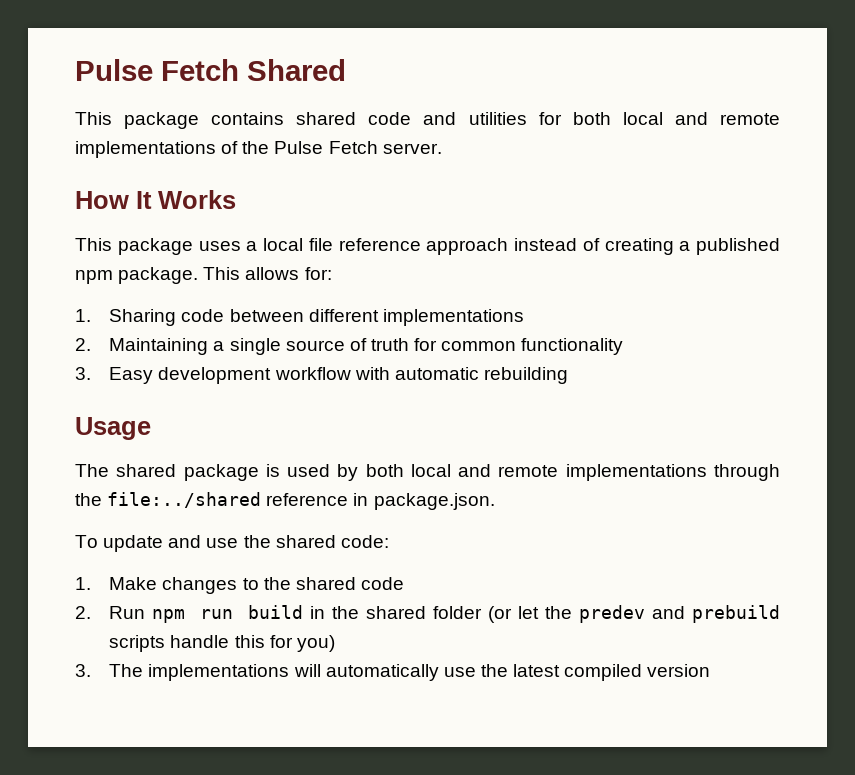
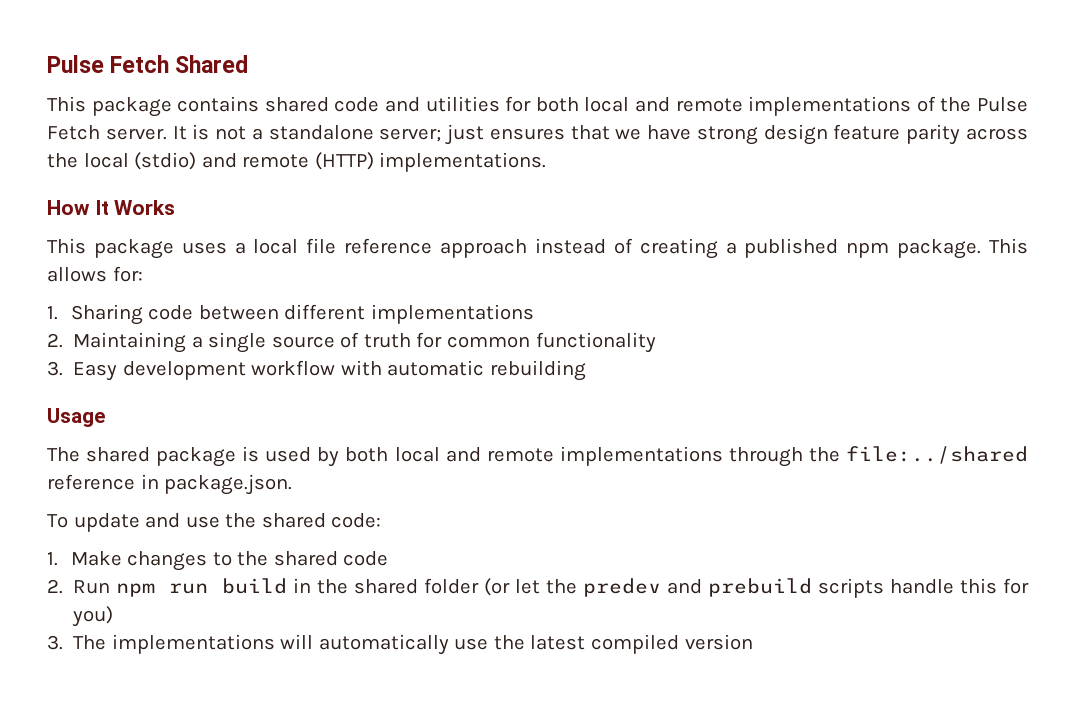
+ It is not a standalone server; just ensures that we have strong design feature parity across the local (stdio) and remote (HTTP) implementations.

